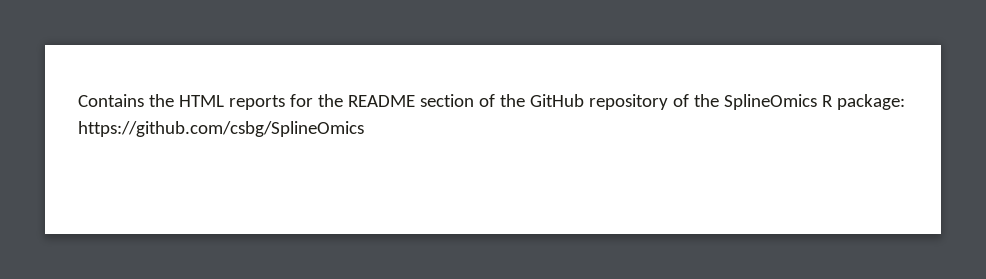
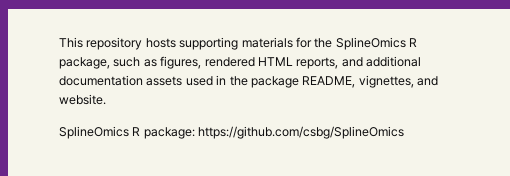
- Contains the HTML reports for the README section of the GitHub repository of the SplineOmics R package: https://github.com/csbg/SplineOmics
+ This repository hosts supporting materials for the SplineOmics R package, such as figures, rendered HTML reports, and additional documentation assets used in the package README, vignettes, and website.
+ SplineOmics R package: https://github.com/csbg/SplineOmics

